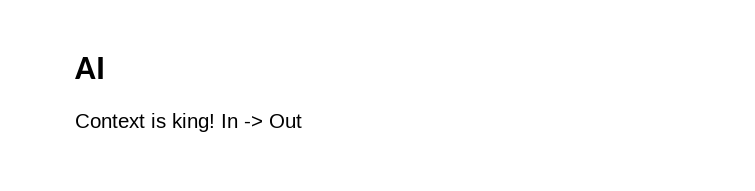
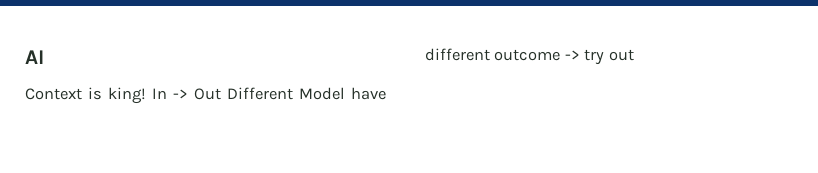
- In -> Out
+ In -> Out Different Model have different outcome -> try out

